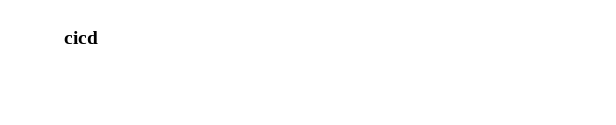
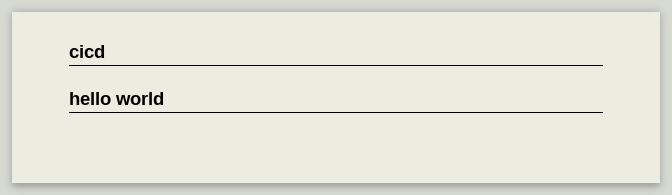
+ hello world

